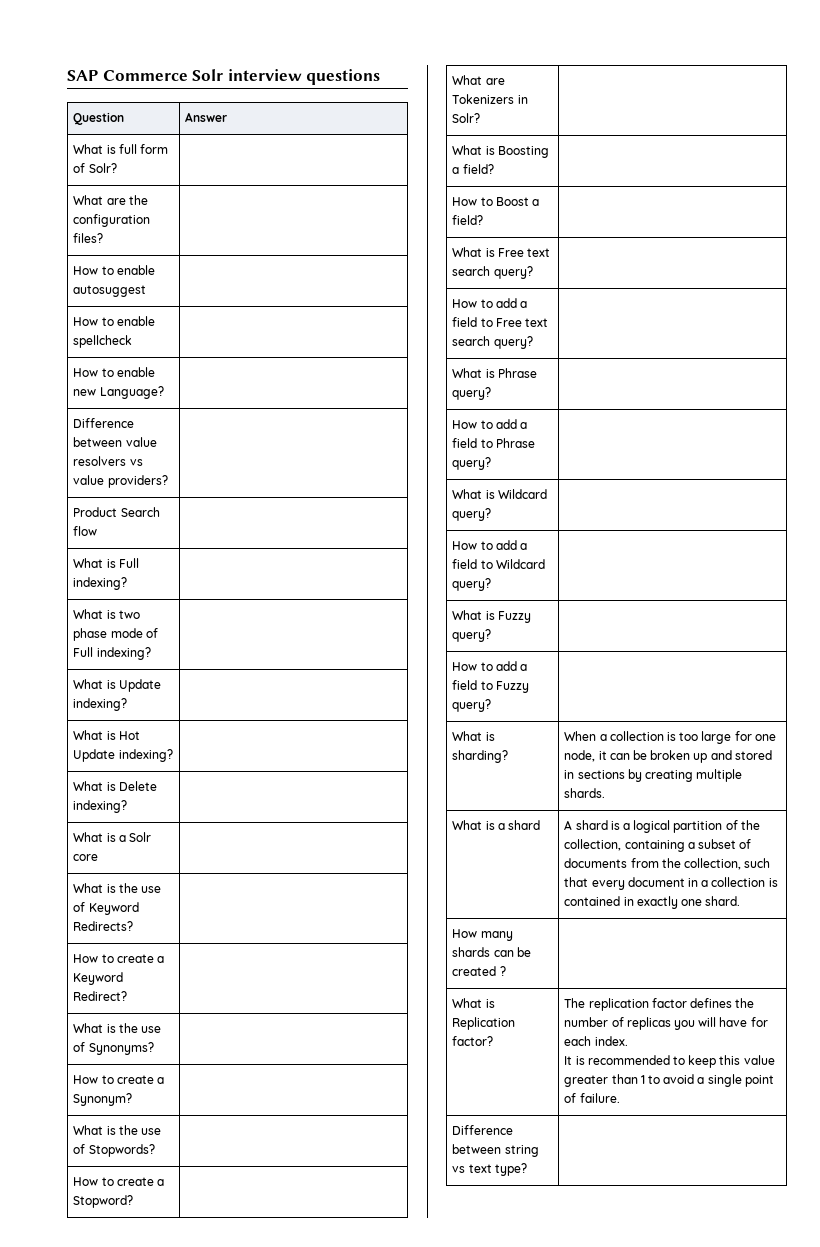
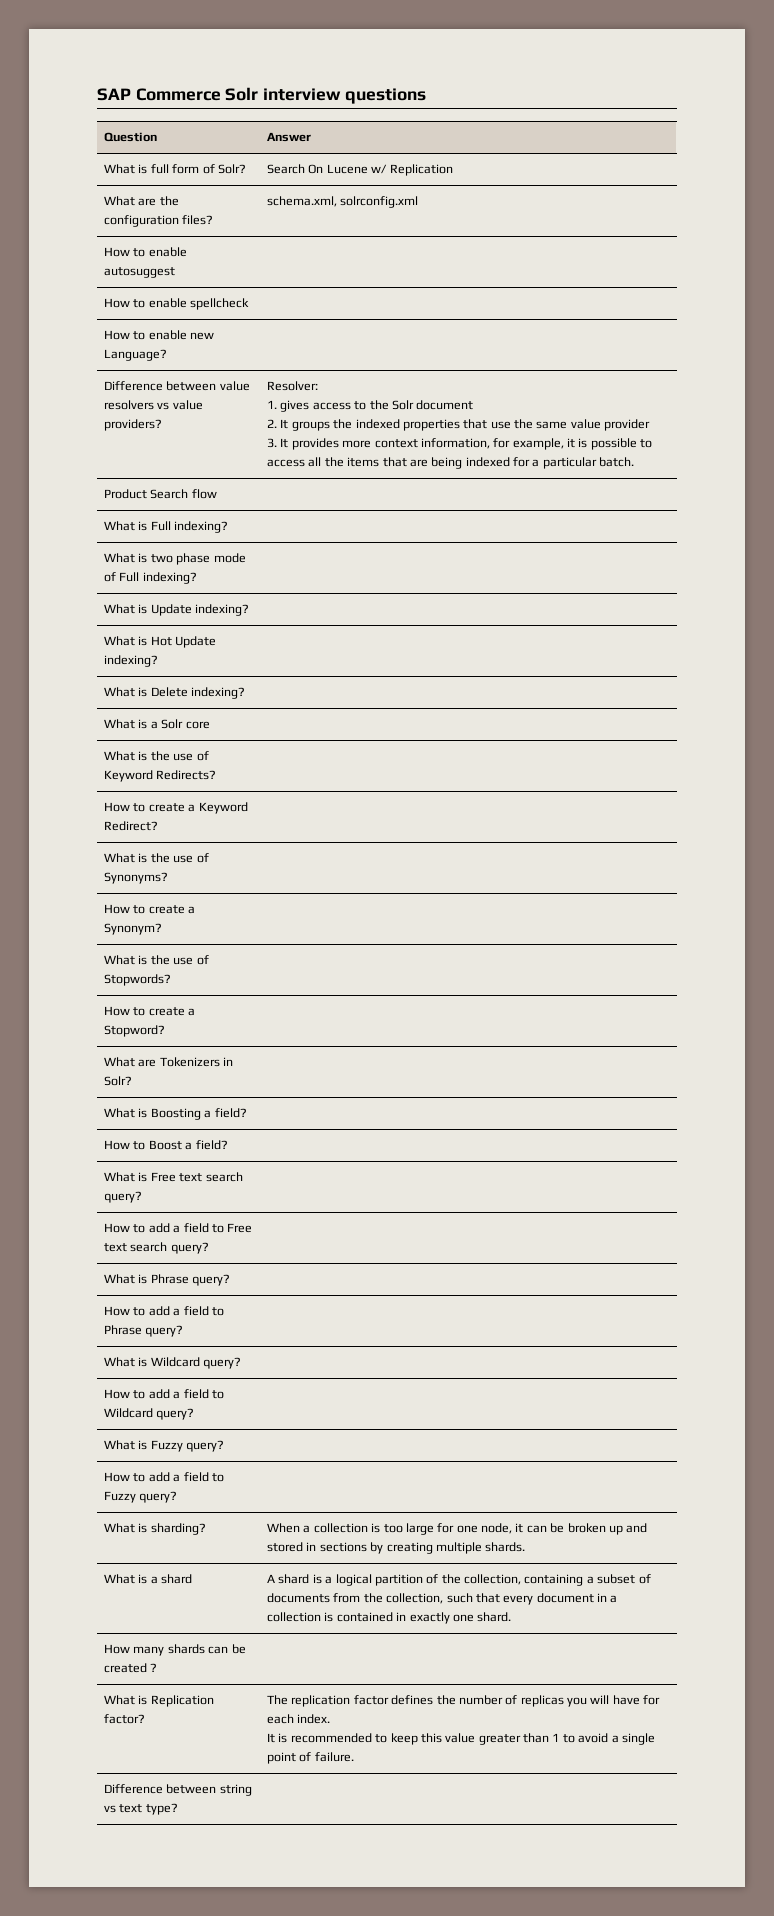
- What is full form of Solr? |
+ What is full form of Solr? | Search On Lucene w/ Replication
- What are the configuration files? |
+ What are the configuration files? | schema.xml, solrconfig.xml
+ Resolver:
+ 1. gives access to the Solr document
+ 2. It groups the indexed properties that use the same value provider
+ 3. It provides more context information, for example, it is possible to access all the items that are being indexed for a particular batch.

